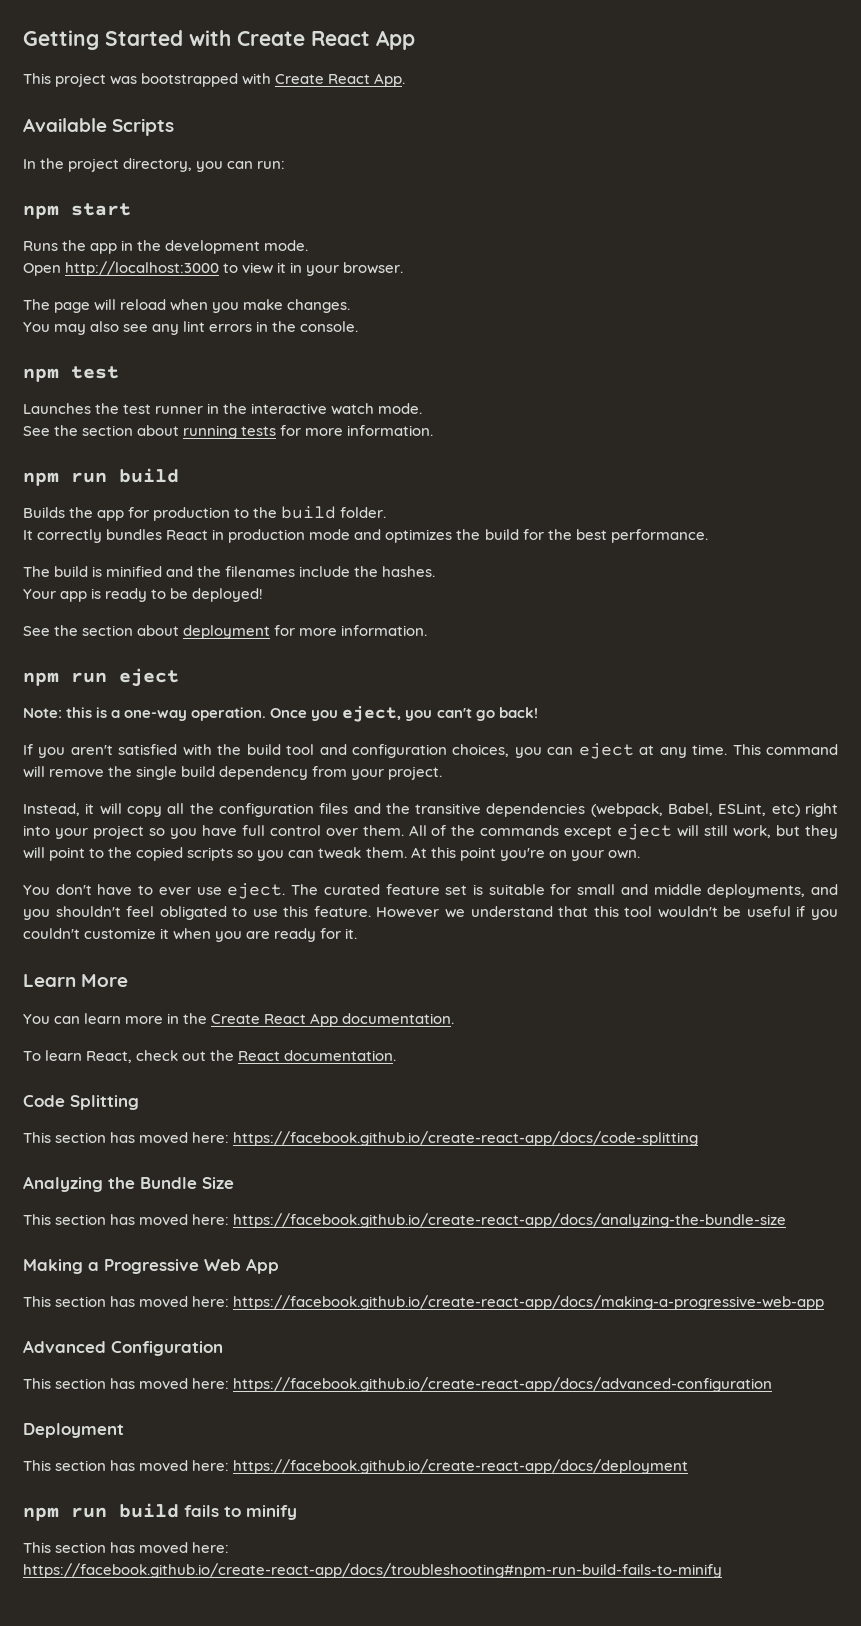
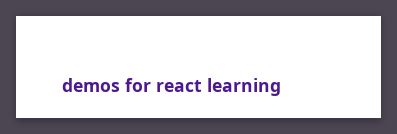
- Getting Started with Create React App
- This project was bootstrapped with Create React App.
- Available Scripts
- In the project directory, you can run:
- npm start
- Runs the app in the development mode.
- Open http://localhost:3000 to view it in your browser.
- The page will reload when you make changes.
- You may also see any lint errors in the console.
- npm test
- Launches the test runner in the interactive watch mode.
- See the section about running tests for more information.
- npm run build
- Builds the app for production to the build folder.
- It correctly bundles React in production mode and optimizes the build for the best performance.
- The build is minified and the filenames include the hashes.
- Your app is ready to be deployed!
- See the section about deployment for more information.
- npm run eject
- Note: this is a one-way operation. Once you eject, you can't go back!
- If you aren't satisfied with the build tool and configuration choices, you can eject at any time. This command will remove the single build dependency from your project.
- Instead, it will copy all the configuration files and the transitive dependencies (webpack, Babel, ESLint, etc) right into your project so you have full control over them. All of the commands except eject will still work, but they will point to the copied scripts so you can tweak them. At this point you're on your own.
- You don't have to ever use eject. The curated feature set is suitable for small and middle deployments, and you shouldn't feel obligated to use this feature. However we understand that this tool wouldn't be useful if you couldn't customize it when you are ready for it.
- Learn More
- You can learn more in the Create React App documentation.
- To learn React, check out the React documentation.
- Code Splitting
- This section has moved here: https://facebook.github.io/create-react-app/docs/code-splitting
- Analyzing the Bundle Size
- This section has moved here: https://facebook.github.io/create-react-app/docs/analyzing-the-bundle-size
- Making a Progressive Web App
- This section has moved here: https://facebook.github.io/create-react-app/docs/making-a-progressive-web-app
- Advanced Configuration
- This section has moved here: https://facebook.github.io/create-react-app/docs/advanced-configuration
- Deployment
- This section has moved here: https://facebook.github.io/create-react-app/docs/deployment
- npm run build fails to minify
- This section has moved here: https://facebook.github.io/create-react-app/docs/troubleshooting#npm-run-build-fails-to-minify
+ demos for react learning

